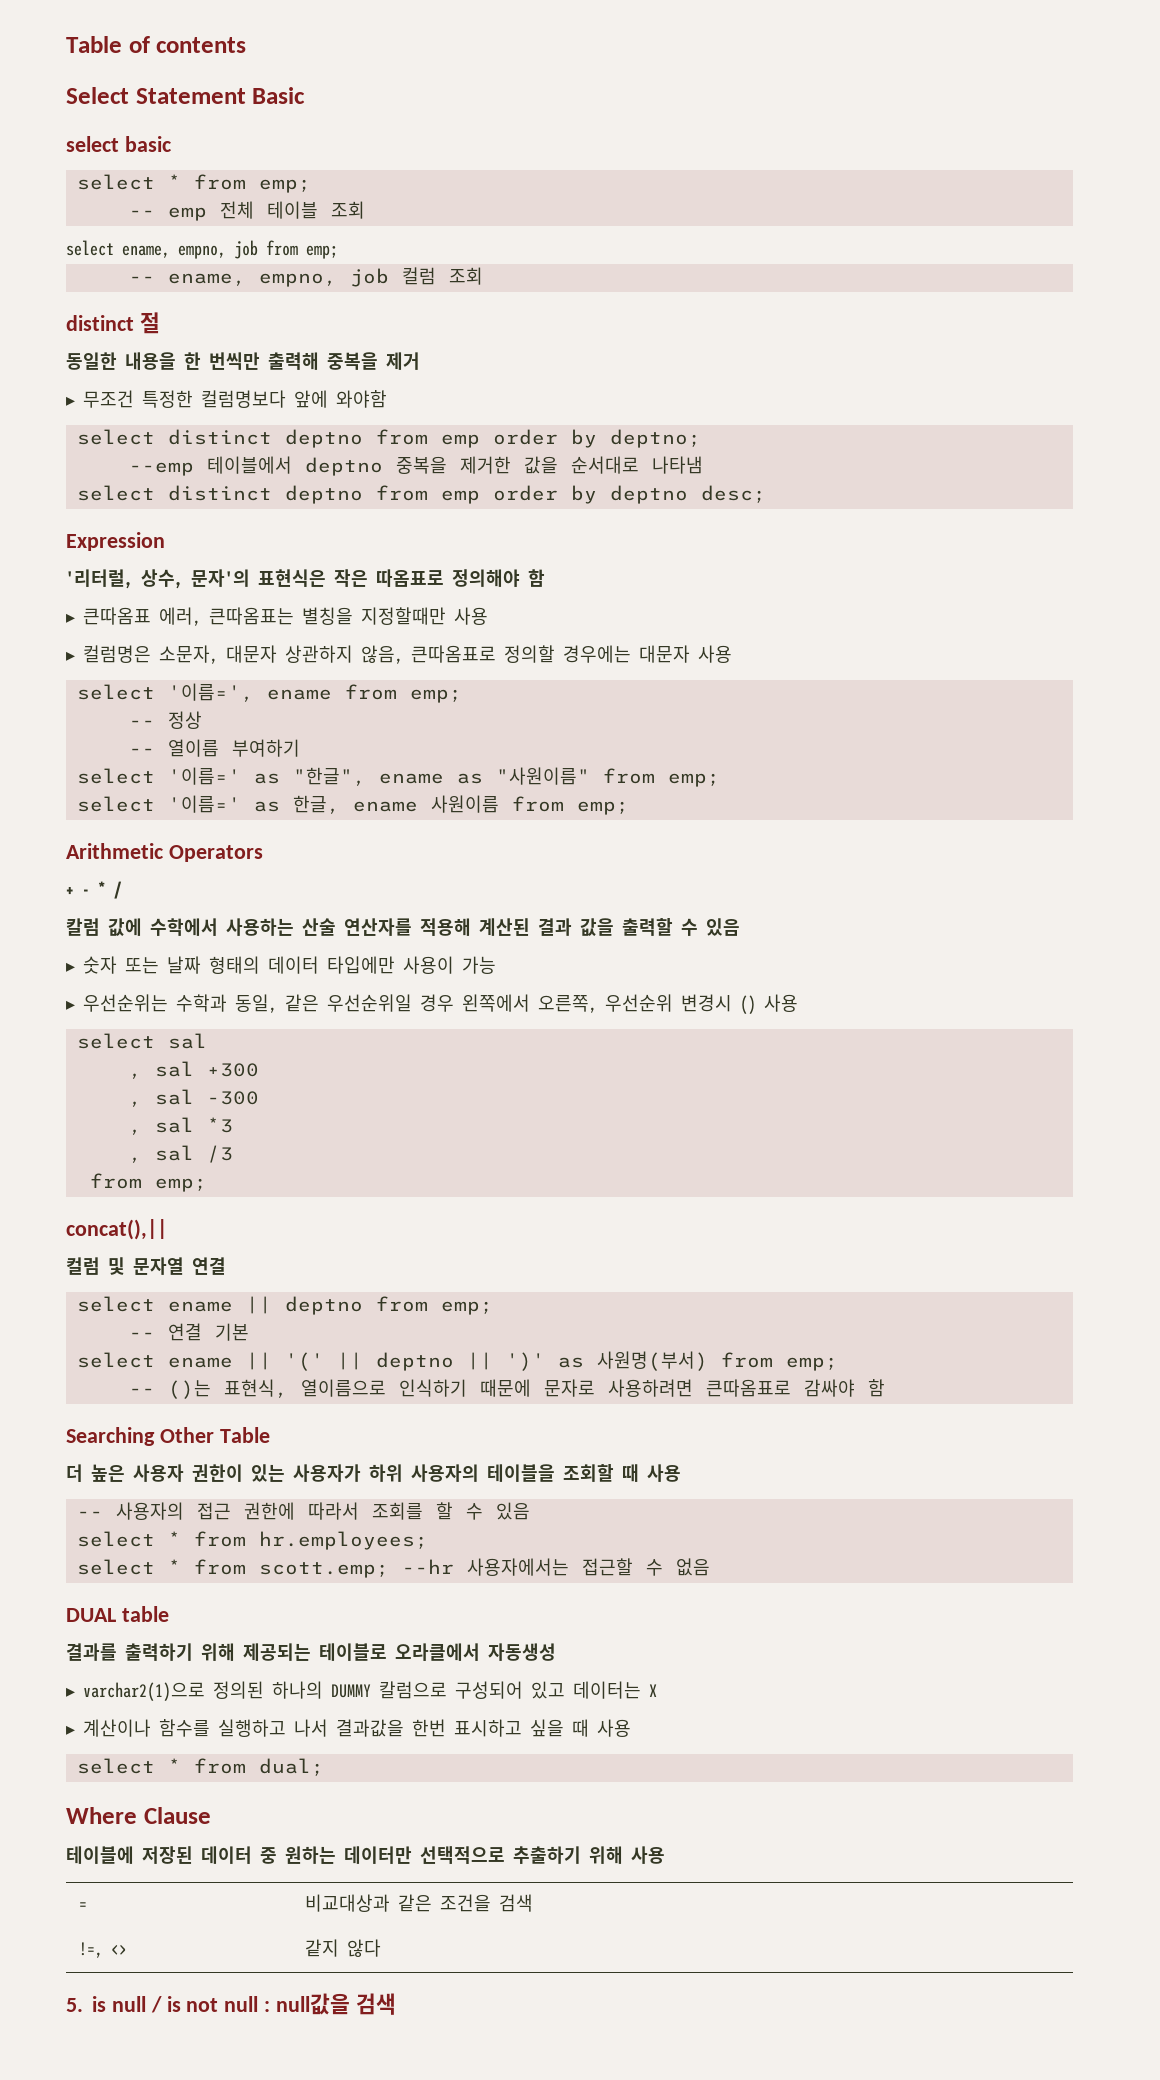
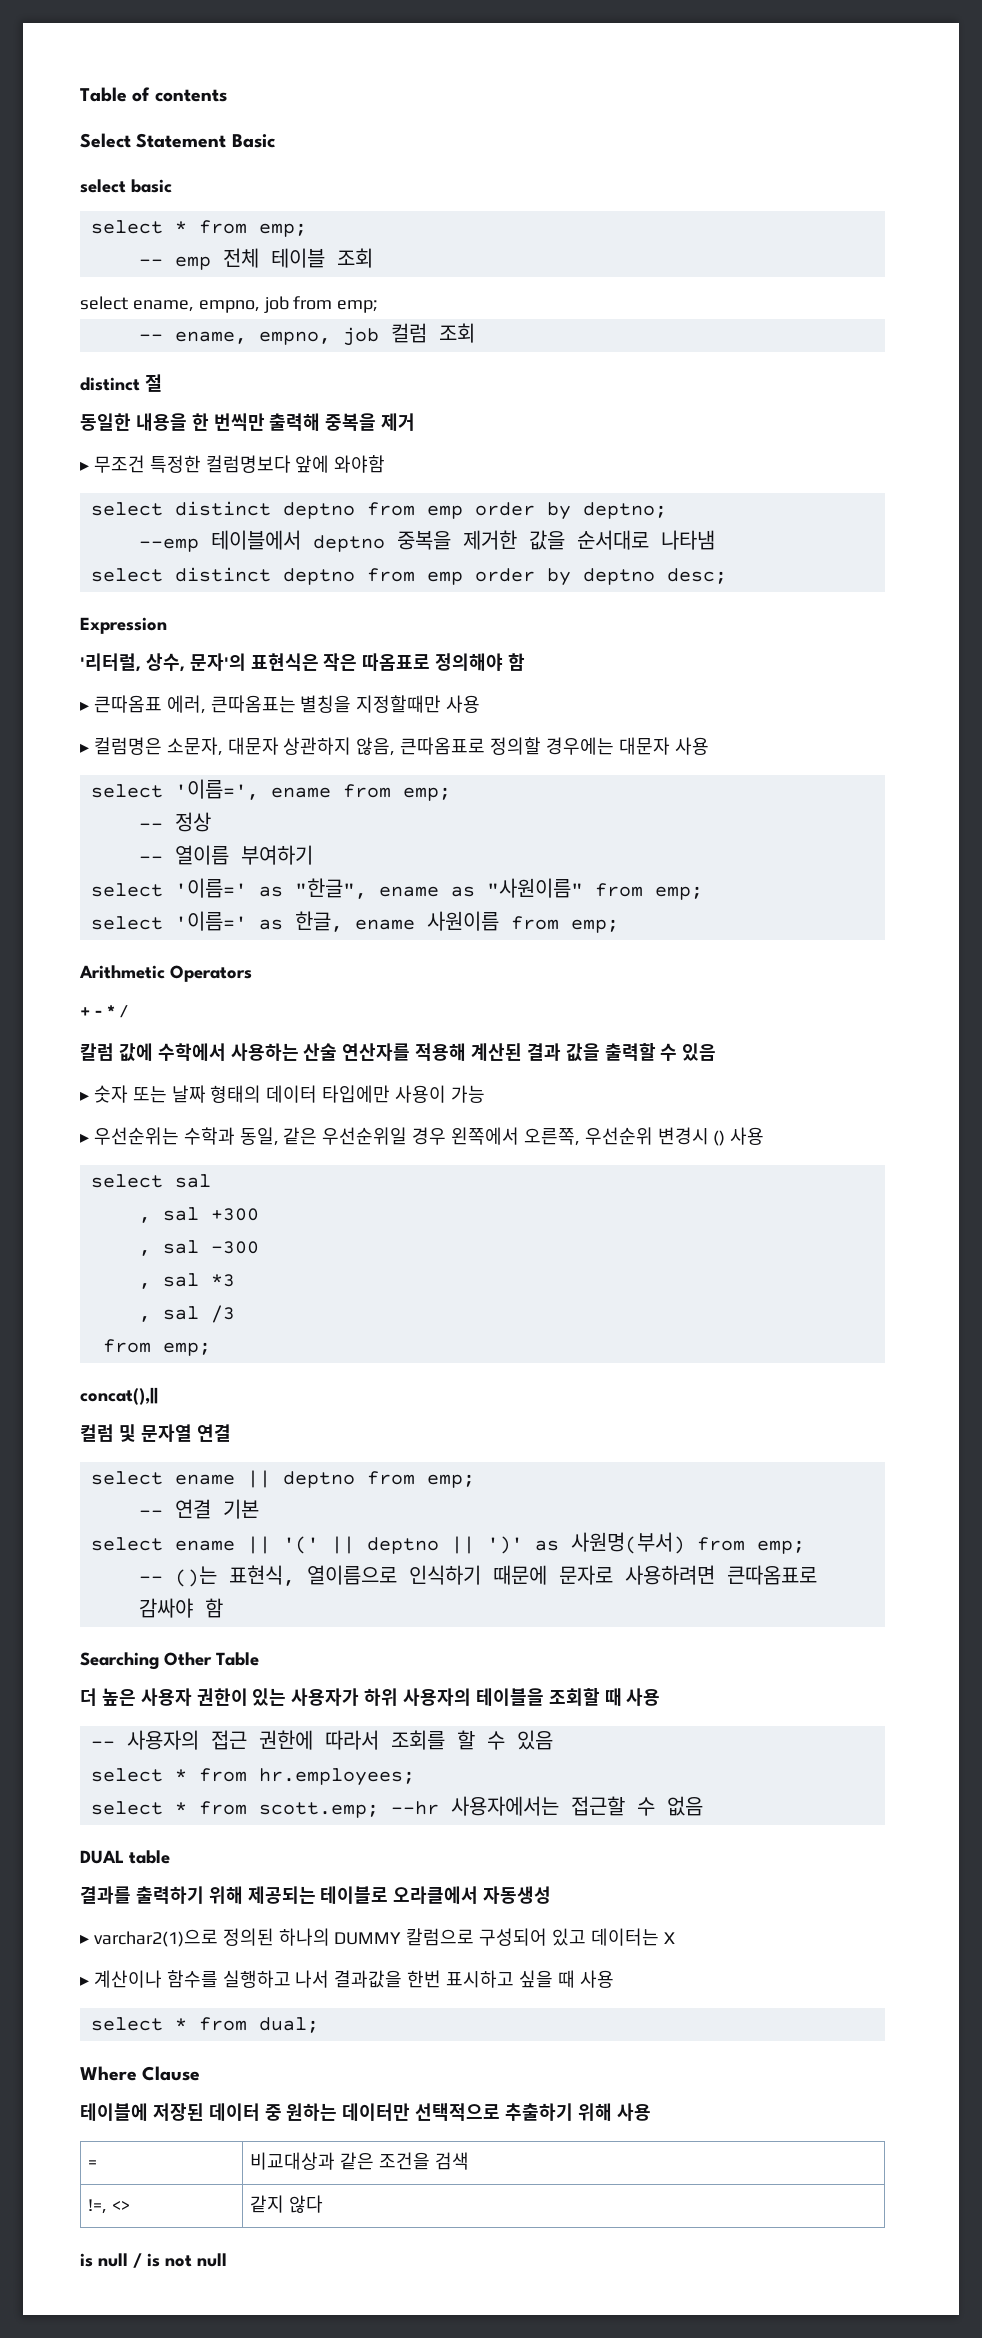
- 5. is null / is not null : null값을 검색
+ is null / is not null

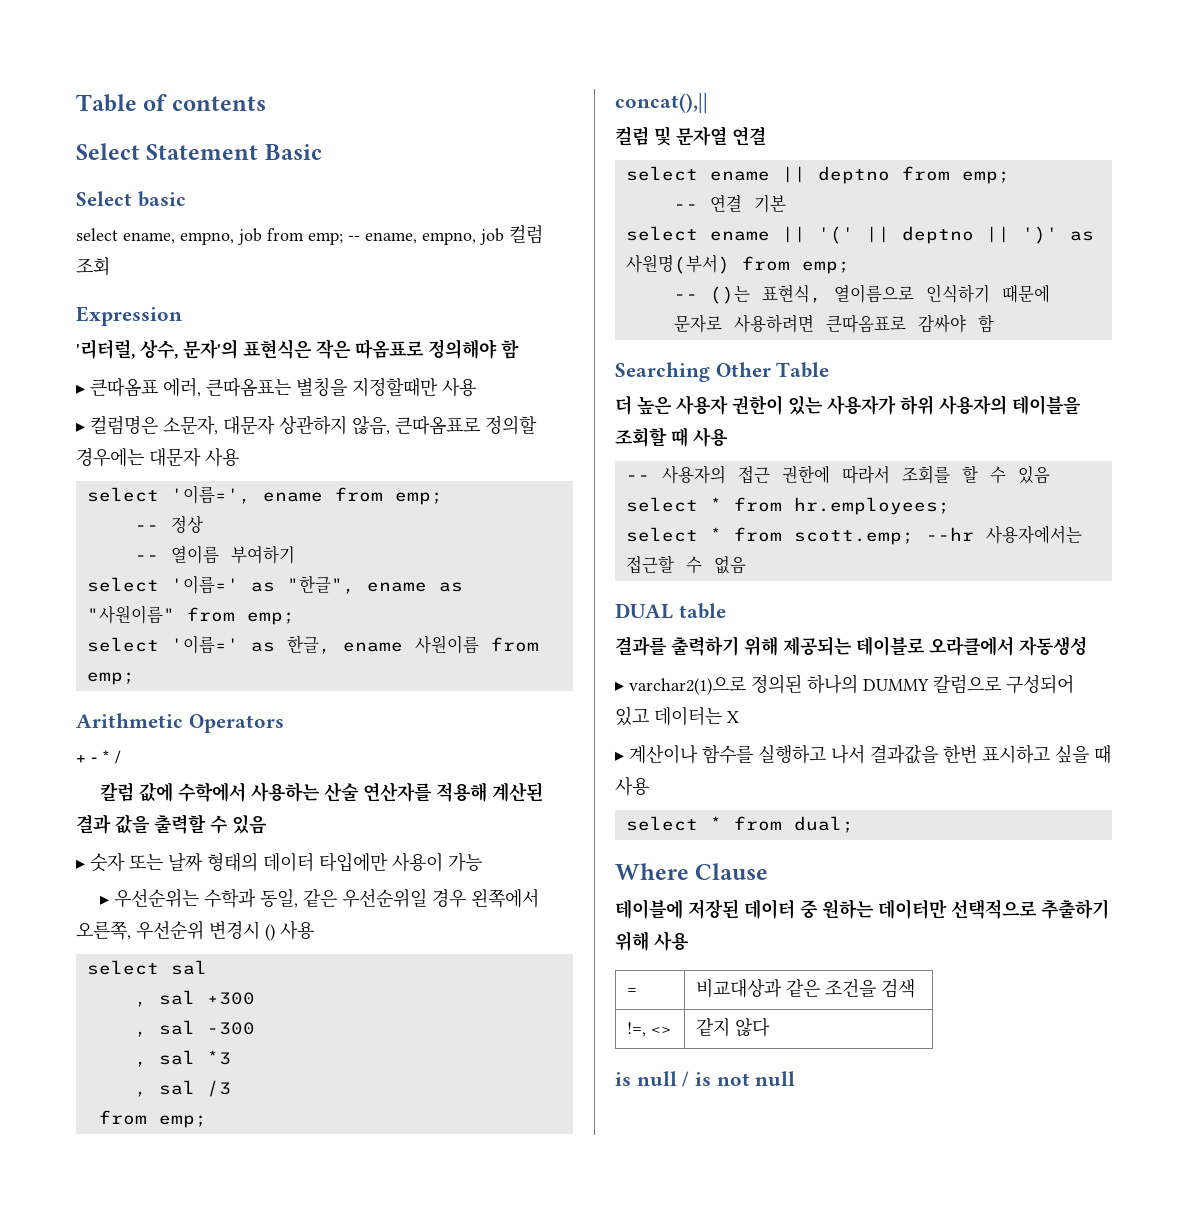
- select basic
+ Select basic
- select * from emp;
- -- emp 전체 테이블 조회
- select ename, empno, job from emp;
- -- ename, empno, job 컬럼 조회
+ select ename, empno, job from emp; -- ename, empno, job 컬럼 조회
- distinct 절
- 동일한 내용을 한 번씩만 출력해 중복을 제거
- ▸ 무조건 특정한 컬럼명보다 앞에 와야함
- select distinct deptno from emp order by deptno;
- --emp 테이블에서 deptno 중복을 제거한 값을 순서대로 나타냄
- select distinct deptno from emp order by deptno desc;

